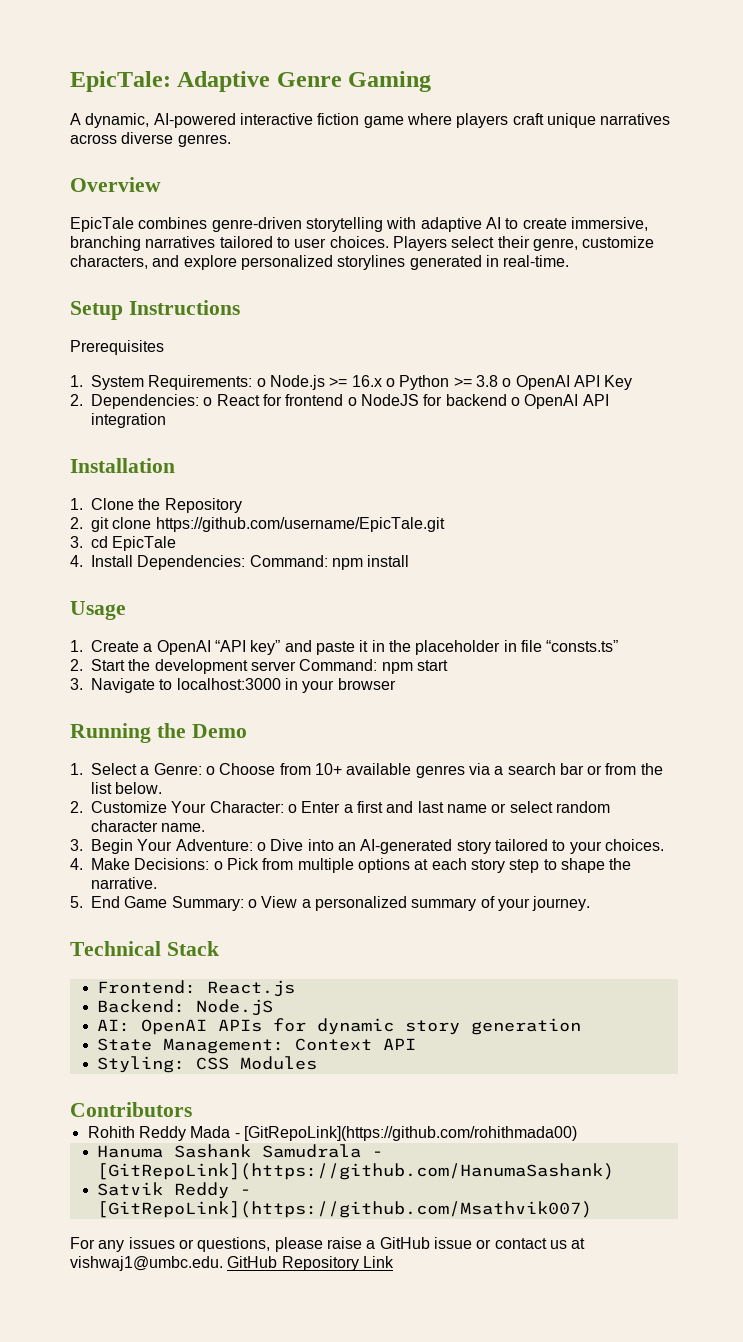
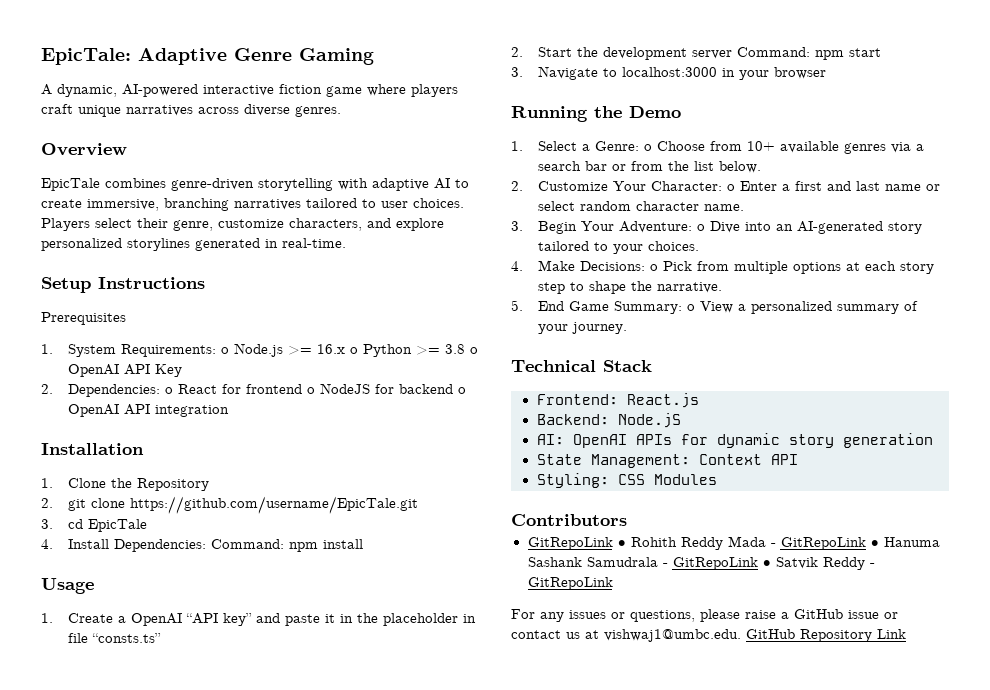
- Rohith Reddy Mada - [GitRepoLink](https://github.com/rohithmada00)
- Hanuma Sashank Samudrala - [GitRepoLink](https://github.com/HanumaSashank)
- Satvik Reddy - [GitRepoLink](https://github.com/Msathvik007)
+ GitRepoLink • Rohith Reddy Mada - GitRepoLink • Hanuma Sashank Samudrala - GitRepoLink • Satvik Reddy - GitRepoLink

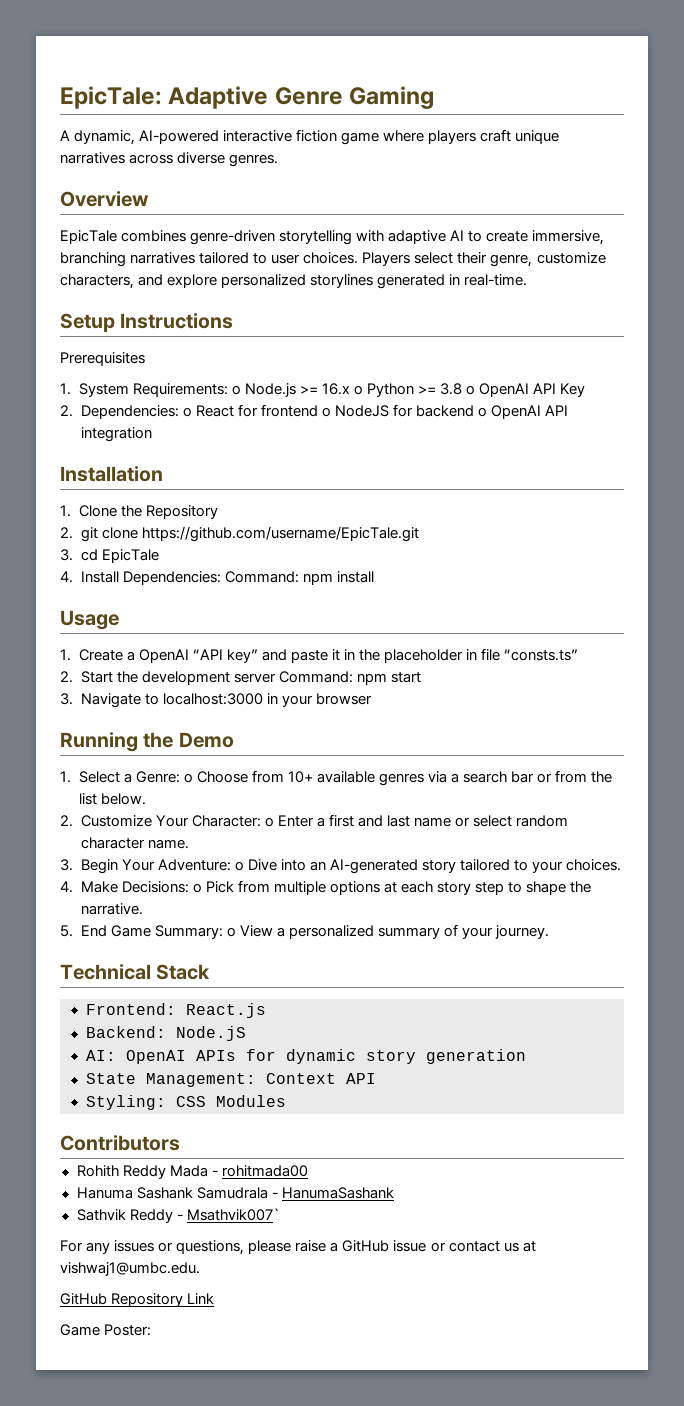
- GitRepoLink • Rohith Reddy Mada - GitRepoLink • Hanuma Sashank Samudrala - GitRepoLink • Satvik Reddy - GitRepoLink
+ Rohith Reddy Mada - rohitmada00
+ Hanuma Sashank Samudrala - HanumaSashank
+ Sathvik Reddy - Msathvik007`
- For any issues or questions, please raise a GitHub issue or contact us at vishwaj1@umbc.edu. GitHub Repository Link
+ For any issues or questions, please raise a GitHub issue or contact us at vishwaj1@umbc.edu.
+ GitHub Repository Link
+ Game Poster:

